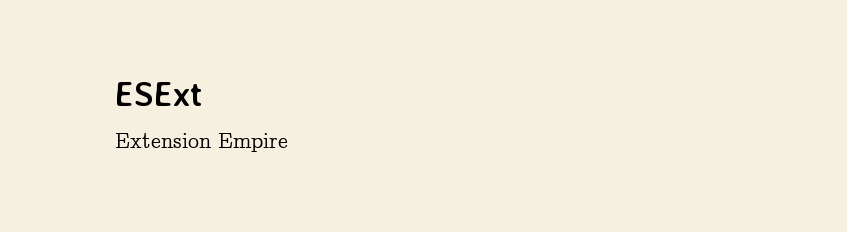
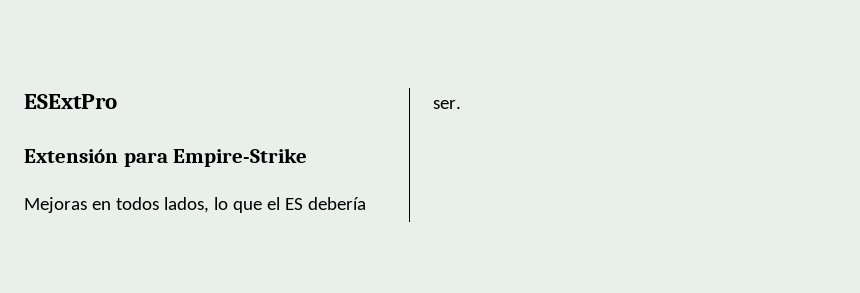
- ESExt
- Extension Empire
+ ESExtPro
+ Extensión para Empire-Strike
+ Mejoras en todos lados, lo que el ES debería ser.

